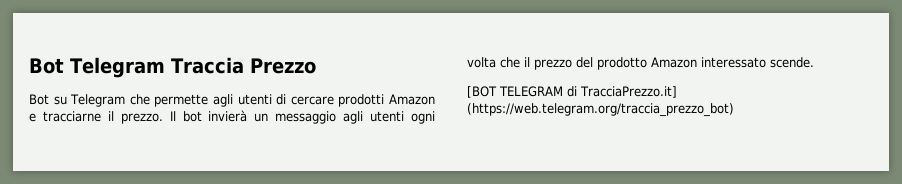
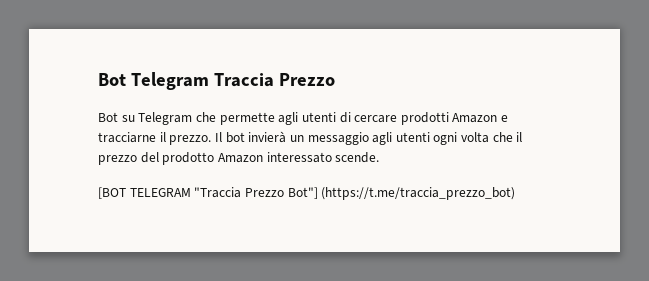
- [BOT TELEGRAM di TracciaPrezzo.it] (https://web.telegram.org/traccia_prezzo_bot)
+ [BOT TELEGRAM "Traccia Prezzo Bot"] (https://t.me/traccia_prezzo_bot)

